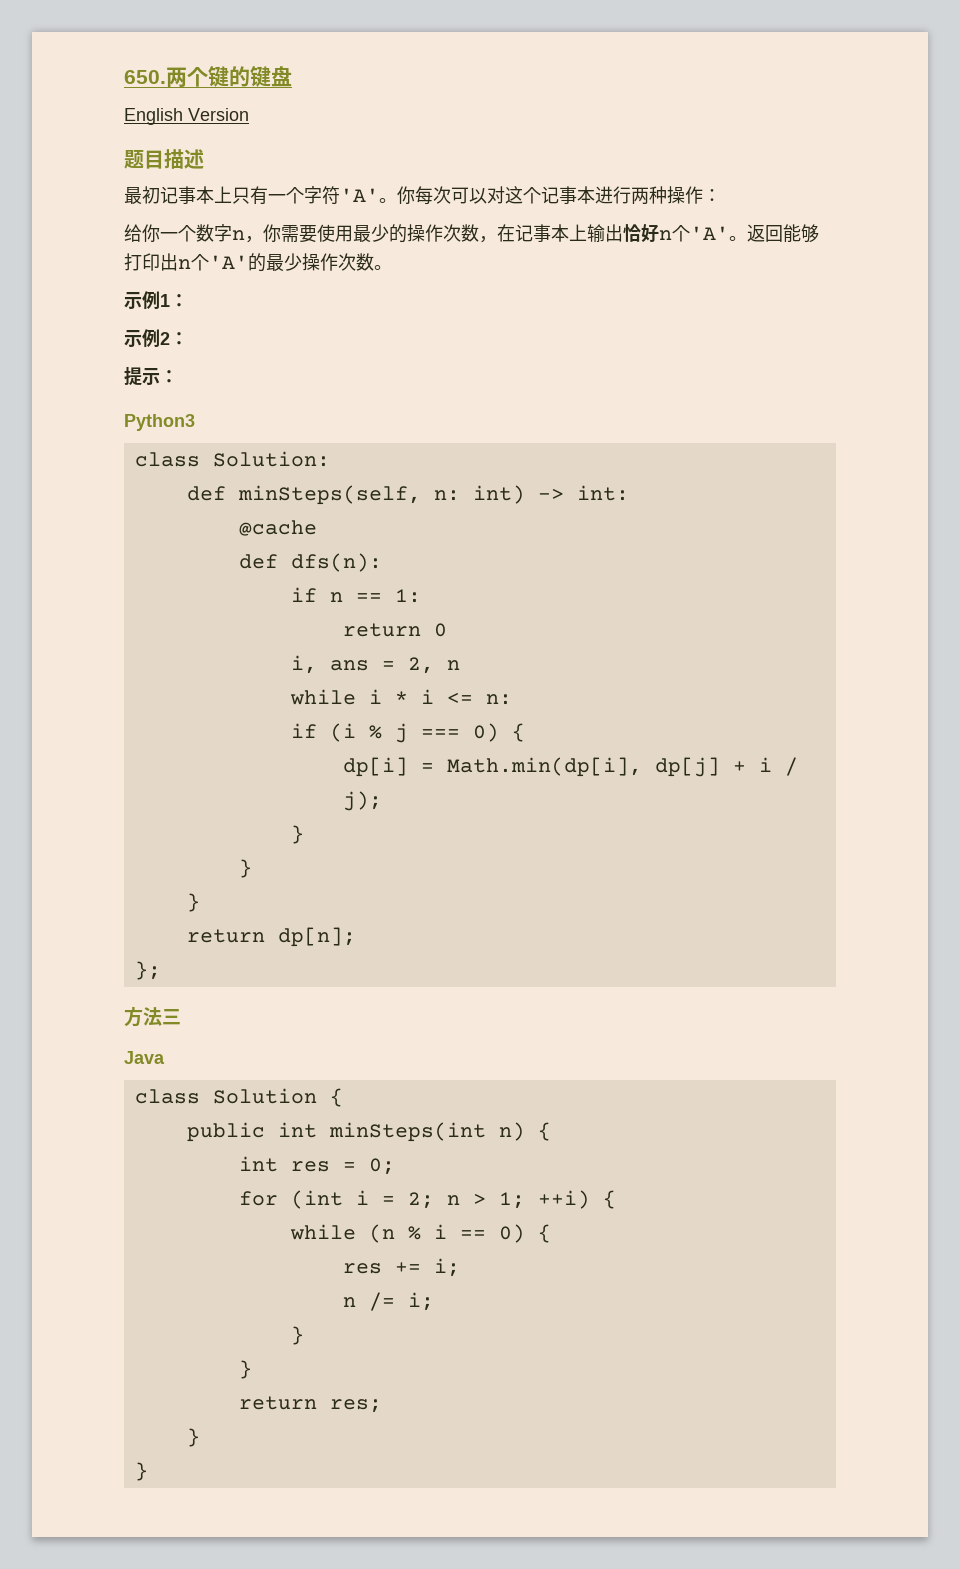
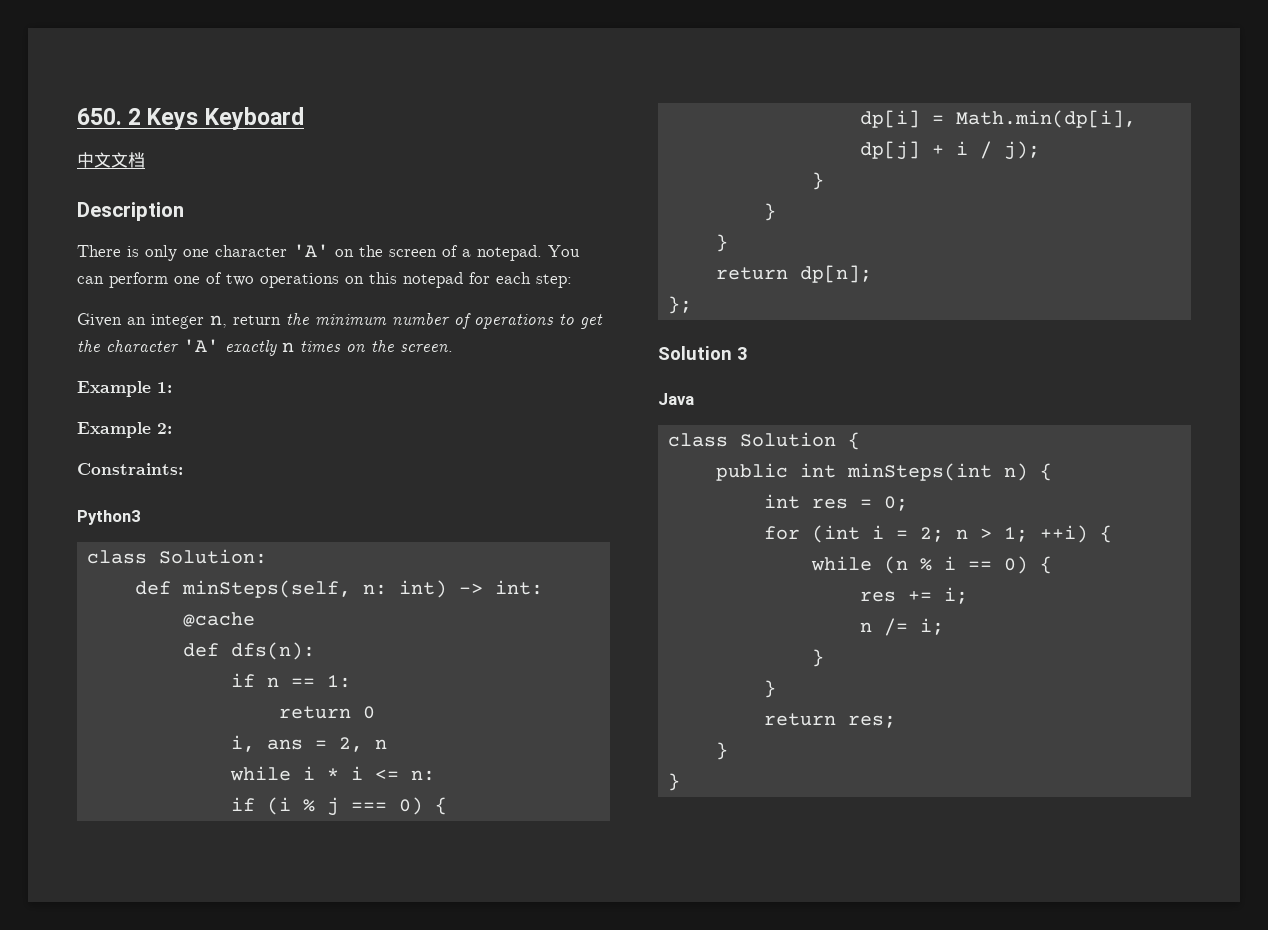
- 650.两个键的键盘
- English Version
- 题目描述
- 最初记事本上只有一个字符'A'。你每次可以对这个记事本进行两种操作：
- 给你一个数字n，你需要使用最少的操作次数，在记事本上输出恰好n个'A'。返回能够打印出n个'A'的最少操作次数。
- 示例1：
- 示例2：
- 提示：
+ 650. 2 Keys Keyboard
+ 中文文档
+ Description
+ There is only one character 'A' on the screen of a notepad. You can perform one of two operations on this notepad for each step:
+ Given an integer n, return the minimum number of operations to get the character 'A' exactly n times on the screen.
+ Example 1:
+ Example 2:
+ Constraints:
- 方法三
+ Solution 3

